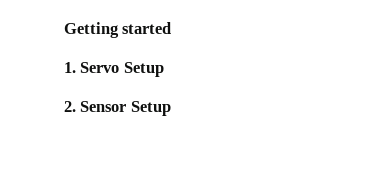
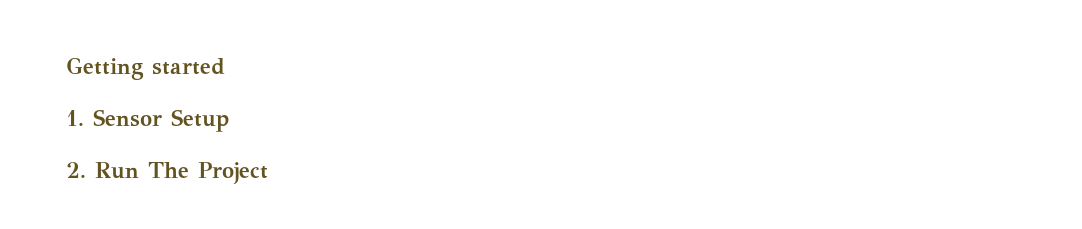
- 1. Servo Setup
+ 1. Sensor Setup
- 2. Sensor Setup
+ 2. Run The Project

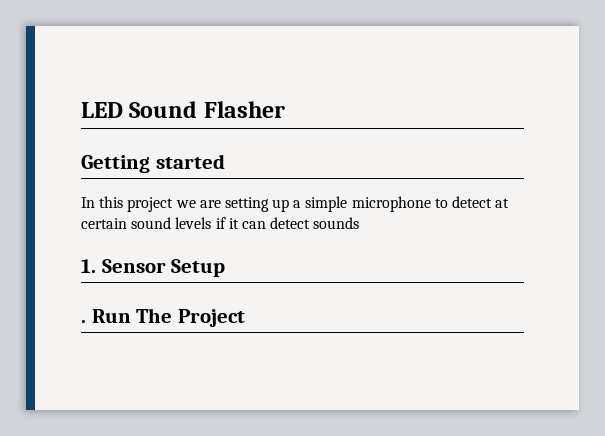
+ LED Sound Flasher
+ In this project we are setting up a simple microphone to detect at certain sound levels if it can detect sounds
- 2. Run The Project
+ . Run The Project

